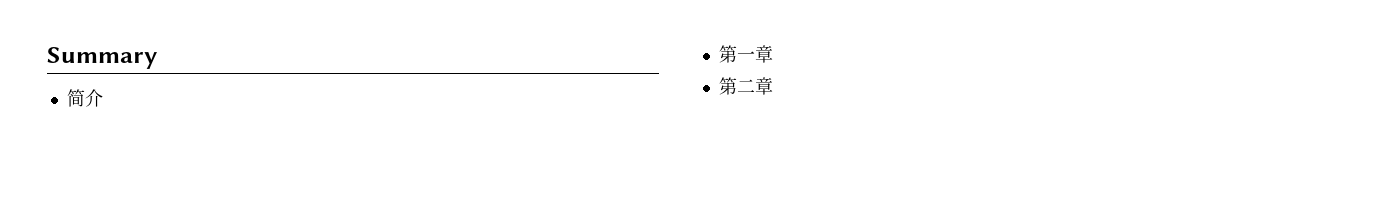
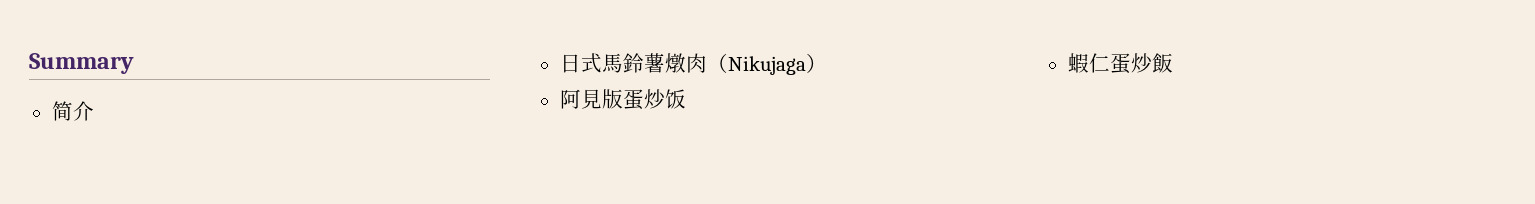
- 第一章
- 第二章
+ 日式馬鈴薯燉肉（Nikujaga）
+ 阿見版蛋炒饭
+ 蝦仁蛋炒飯

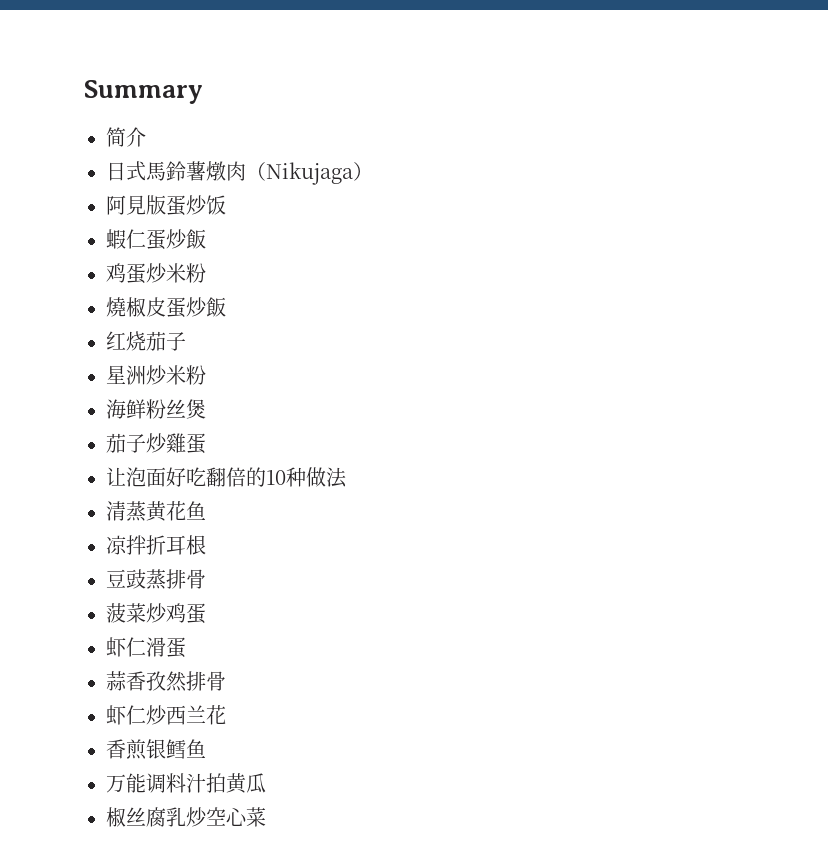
+ 鸡蛋炒米粉
+ 燒椒皮蛋炒飯
+ 红烧茄子
+ 星洲炒米粉
+ 海鲜粉丝煲
+ 茄子炒雞蛋
+ 让泡面好吃翻倍的10种做法
+ 清蒸黄花鱼
+ 凉拌折耳根
+ 豆豉蒸排骨
+ 菠菜炒鸡蛋
+ 虾仁滑蛋
+ 蒜香孜然排骨
+ 虾仁炒西兰花
+ 香煎银鳕鱼
+ 万能调料汁拍黄瓜
+ 椒丝腐乳炒空心菜

